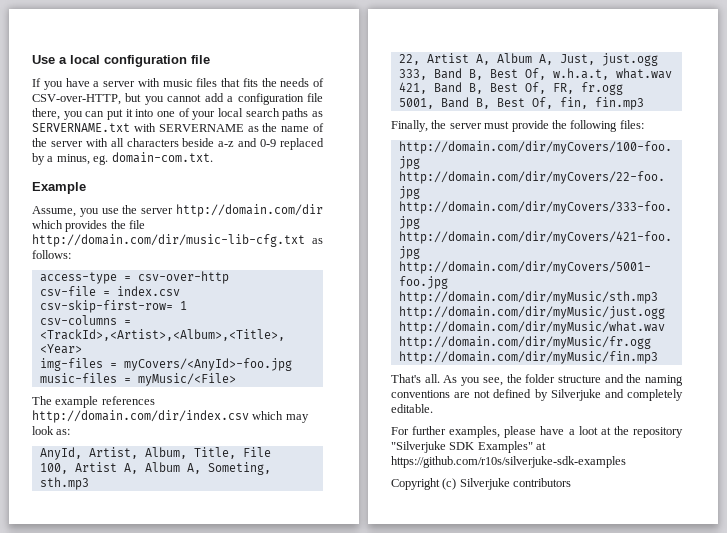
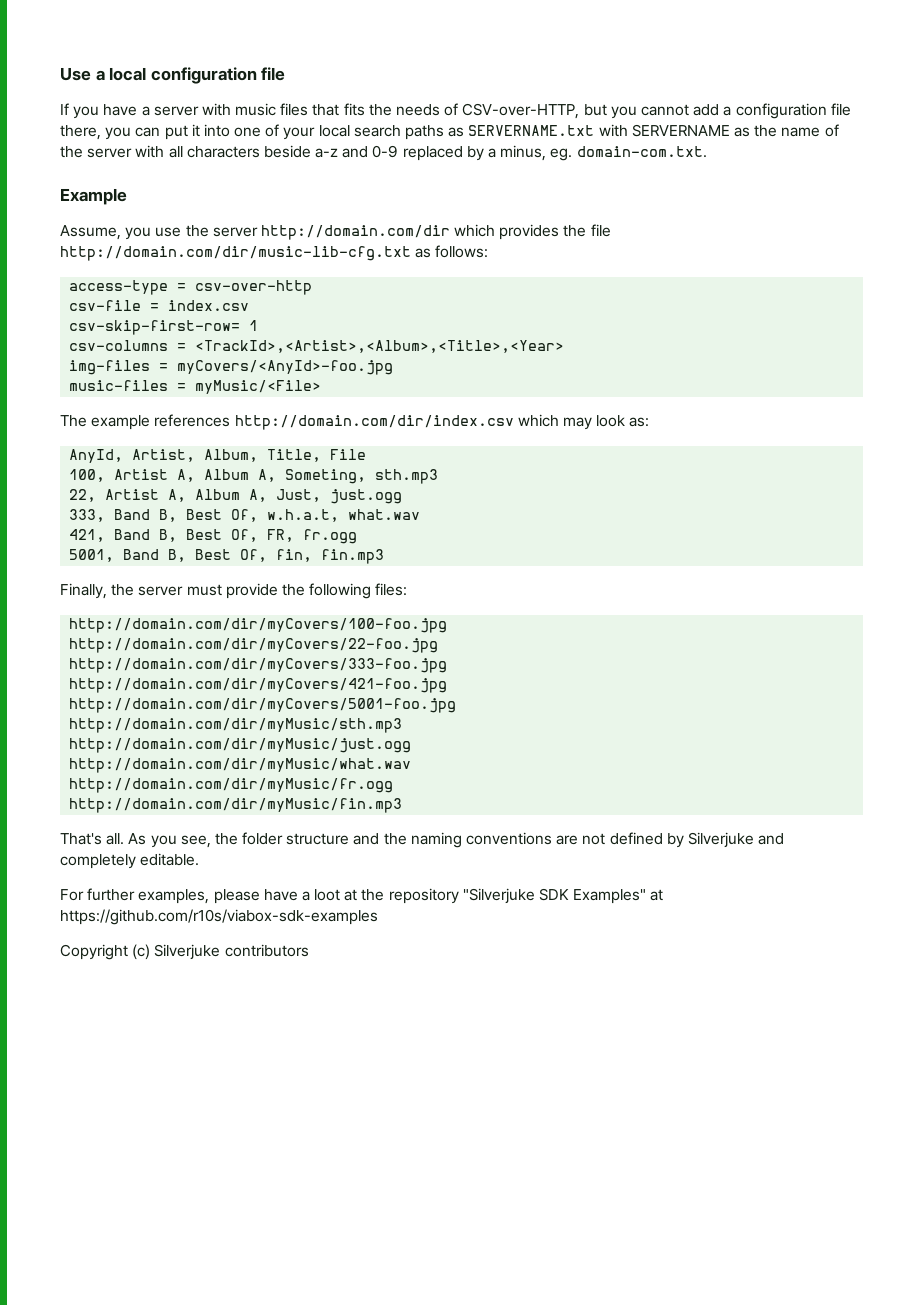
- For further examples, please have a loot at the repository "Silverjuke SDK Examples" at https://github.com/r10s/silverjuke-sdk-examples
+ For further examples, please have a loot at the repository "Silverjuke SDK Examples" at https://github.com/r10s/viabox-sdk-examples

